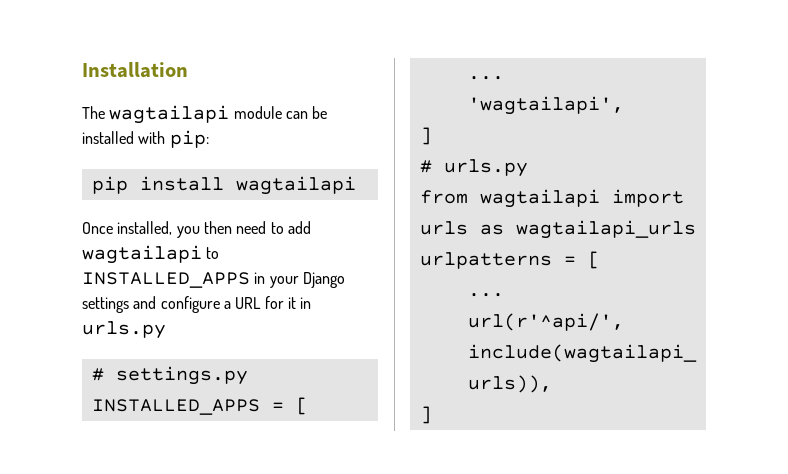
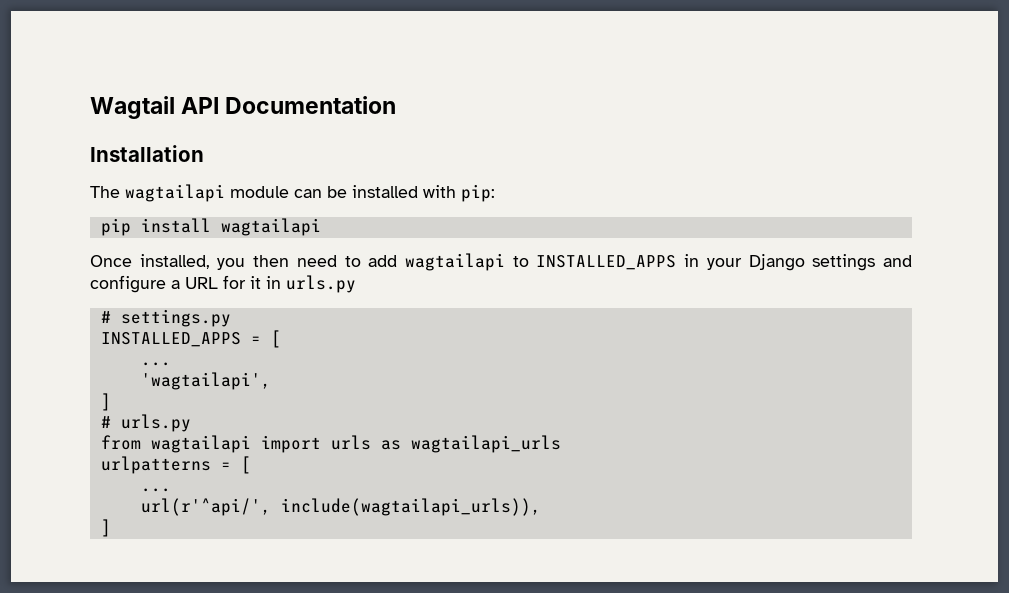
+ Wagtail API Documentation

